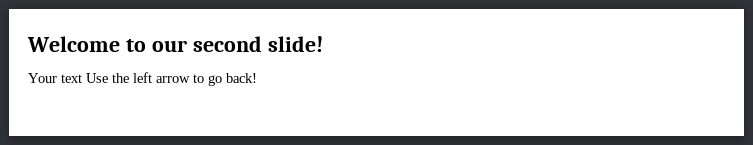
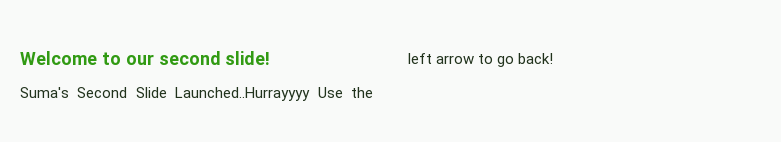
- Your text Use the left arrow to go back!
+ Suma's Second Slide Launched..Hurrayyyy Use the left arrow to go back!

